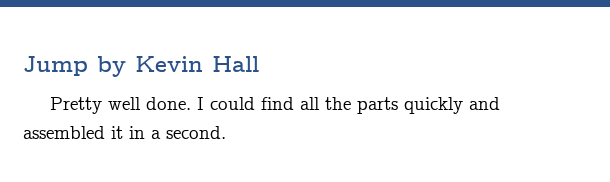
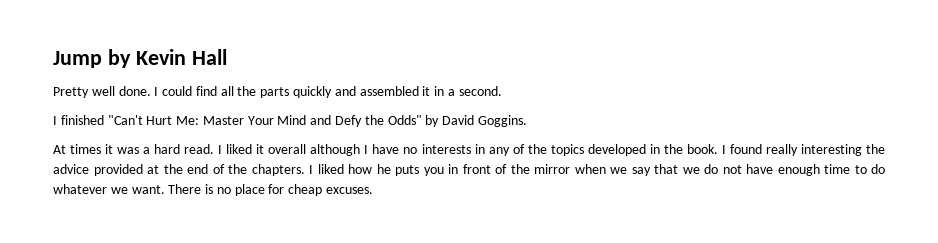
+ I finished "Can't Hurt Me: Master Your Mind and Defy the Odds" by David Goggins.
+ At times it was a hard read. I liked it overall although I have no interests in any of the topics developed in the book. I found really interesting the advice provided at the end of the chapters. I liked how he puts you in front of the mirror when we say that we do not have enough time to do whatever we want. There is no place for cheap excuses.

